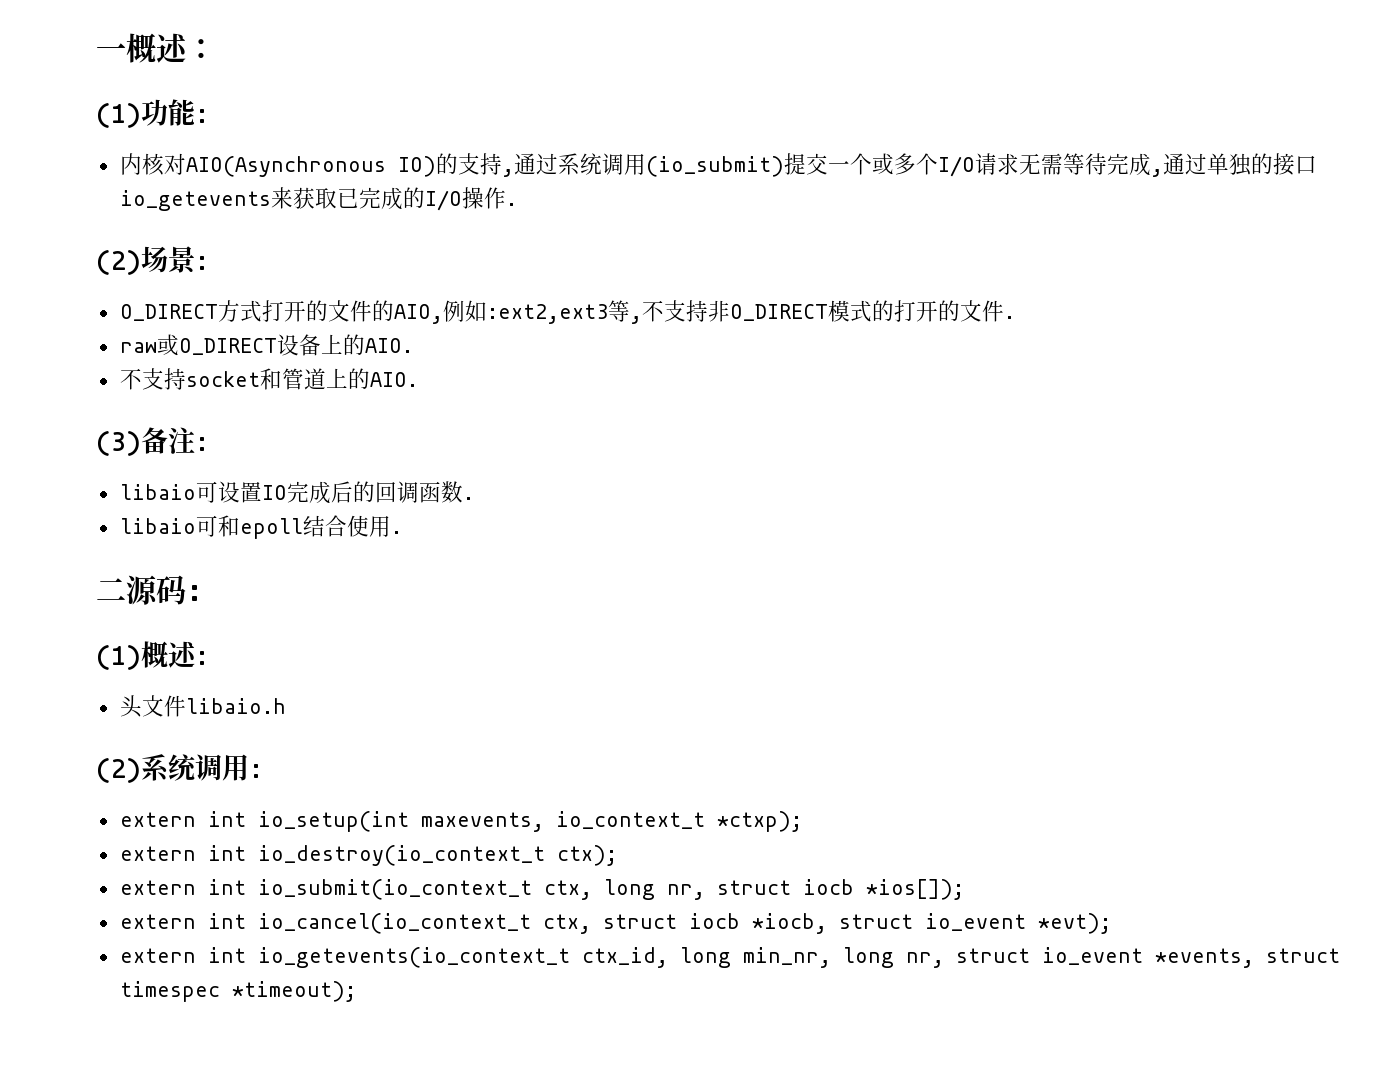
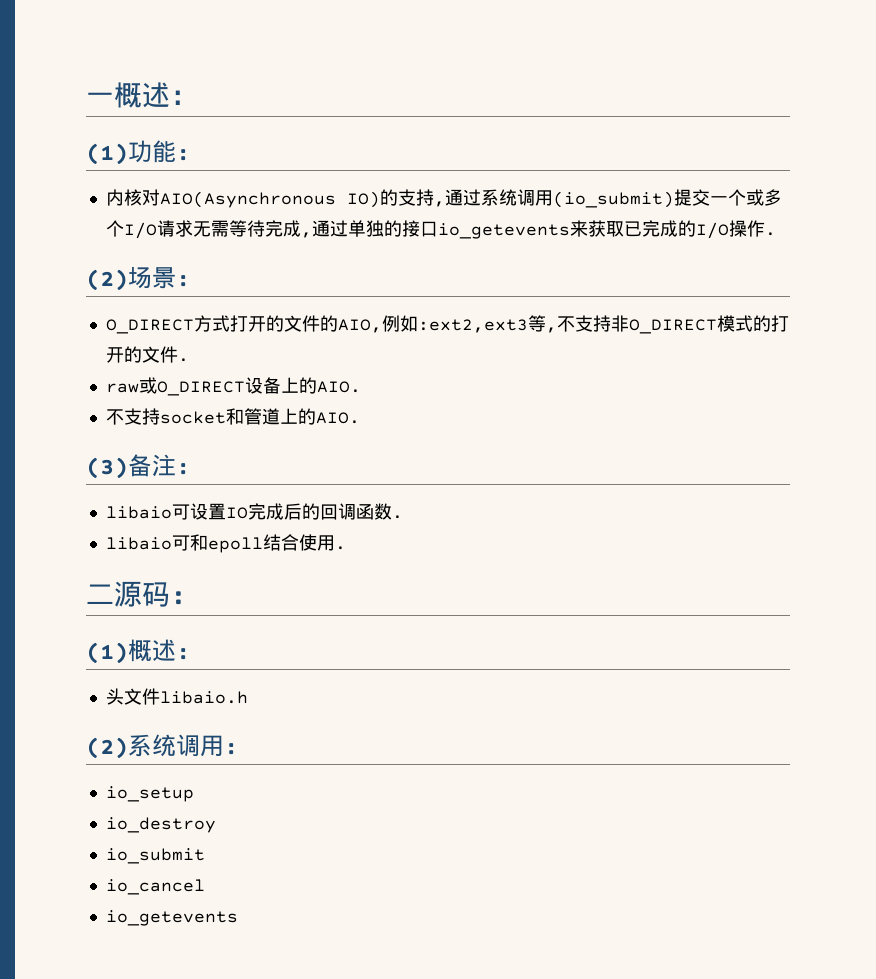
- extern int io_setup(int maxevents, io_context_t *ctxp);
- extern int io_destroy(io_context_t ctx);
- extern int io_submit(io_context_t ctx, long nr, struct iocb *ios[]);
- extern int io_cancel(io_context_t ctx, struct iocb *iocb, struct io_event *evt);
- extern int io_getevents(io_context_t ctx_id, long min_nr, long nr, struct io_event *events, struct timespec *timeout);
+ io_setup
+ io_destroy
+ io_submit
+ io_cancel
+ io_getevents

